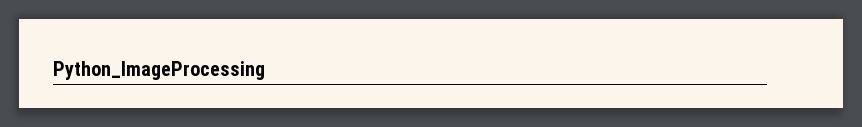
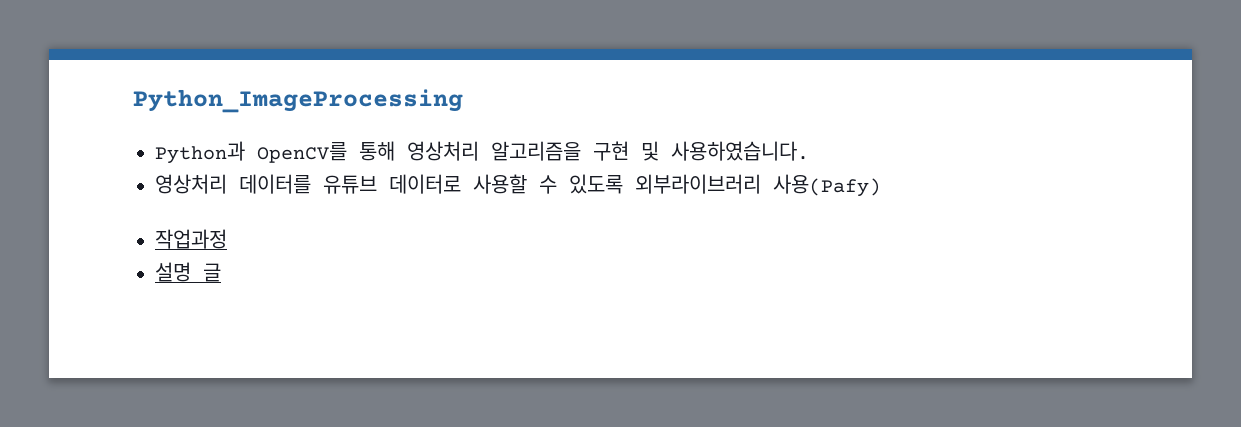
+ Python과 OpenCV를 통해 영상처리 알고리즘을 구현 및 사용하였습니다.
+ 영상처리 데이터를 유튜브 데이터로 사용할 수 있도록 외부라이브러리 사용(Pafy)
+ 작업과정
+ 설명 글

